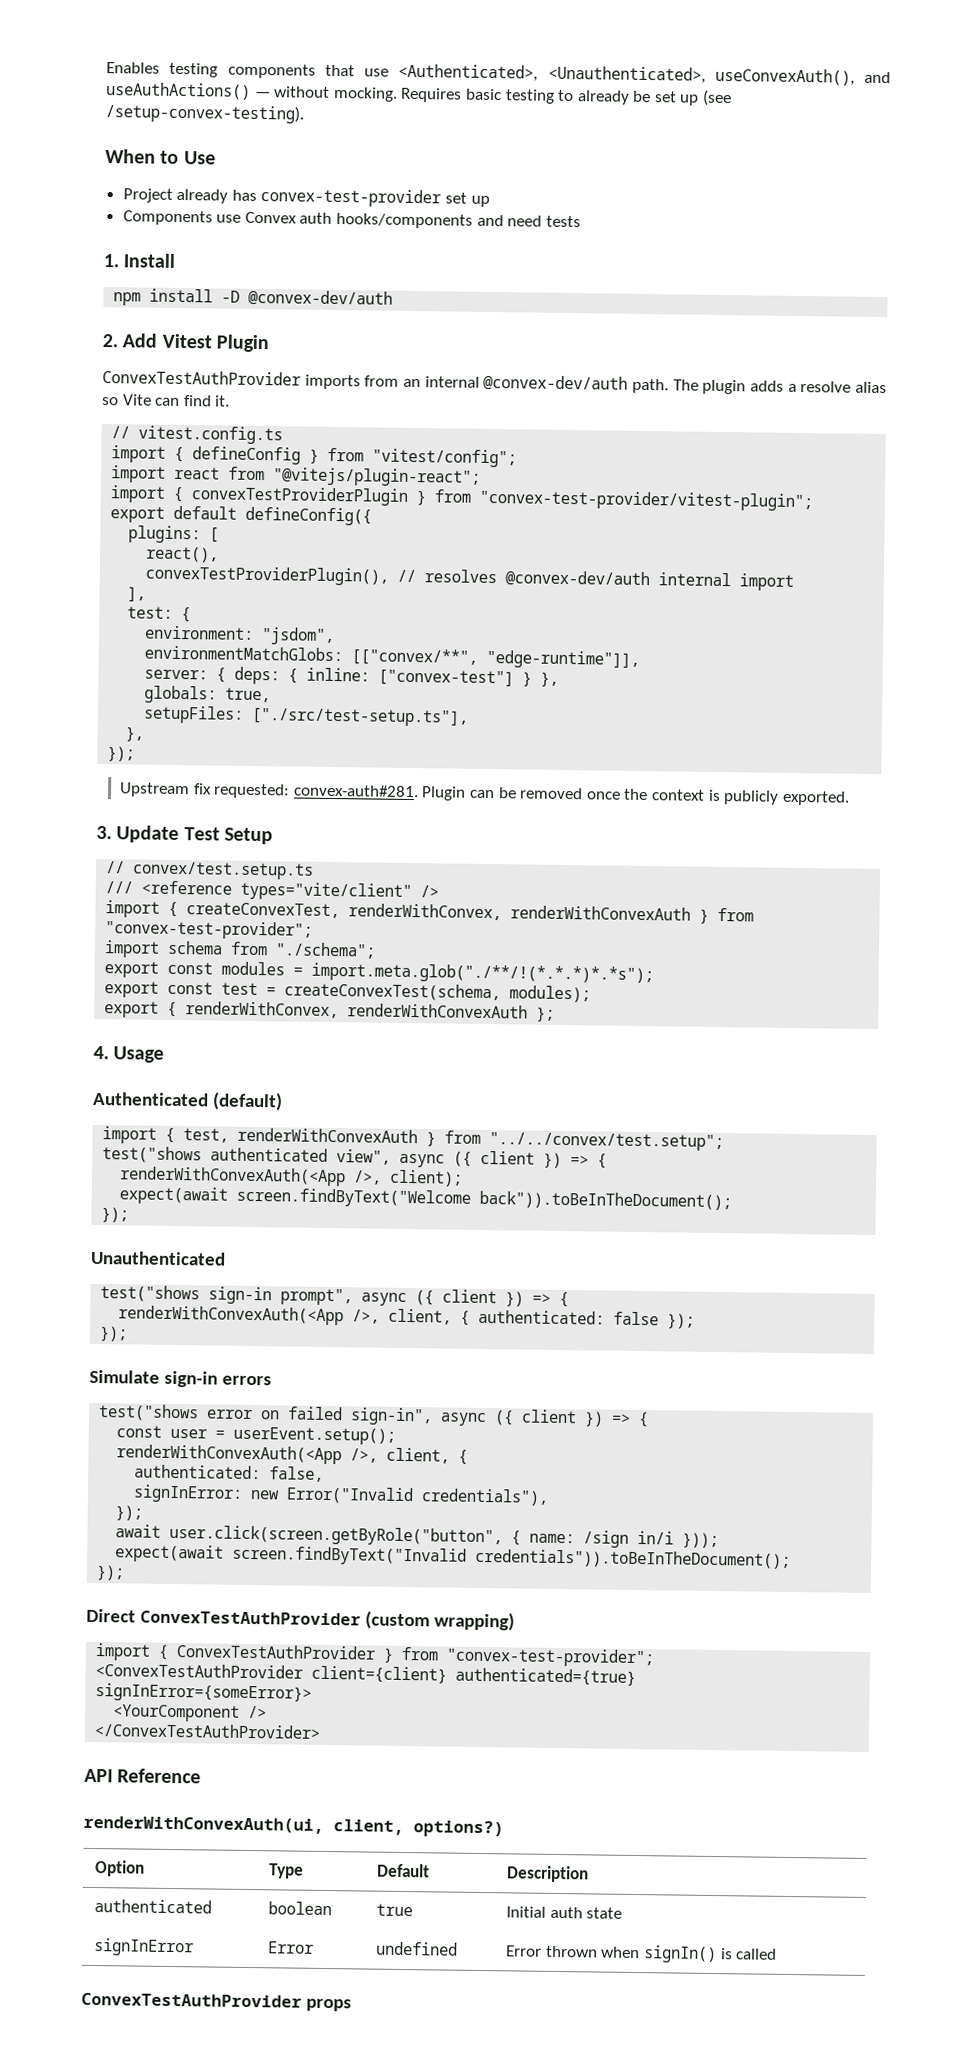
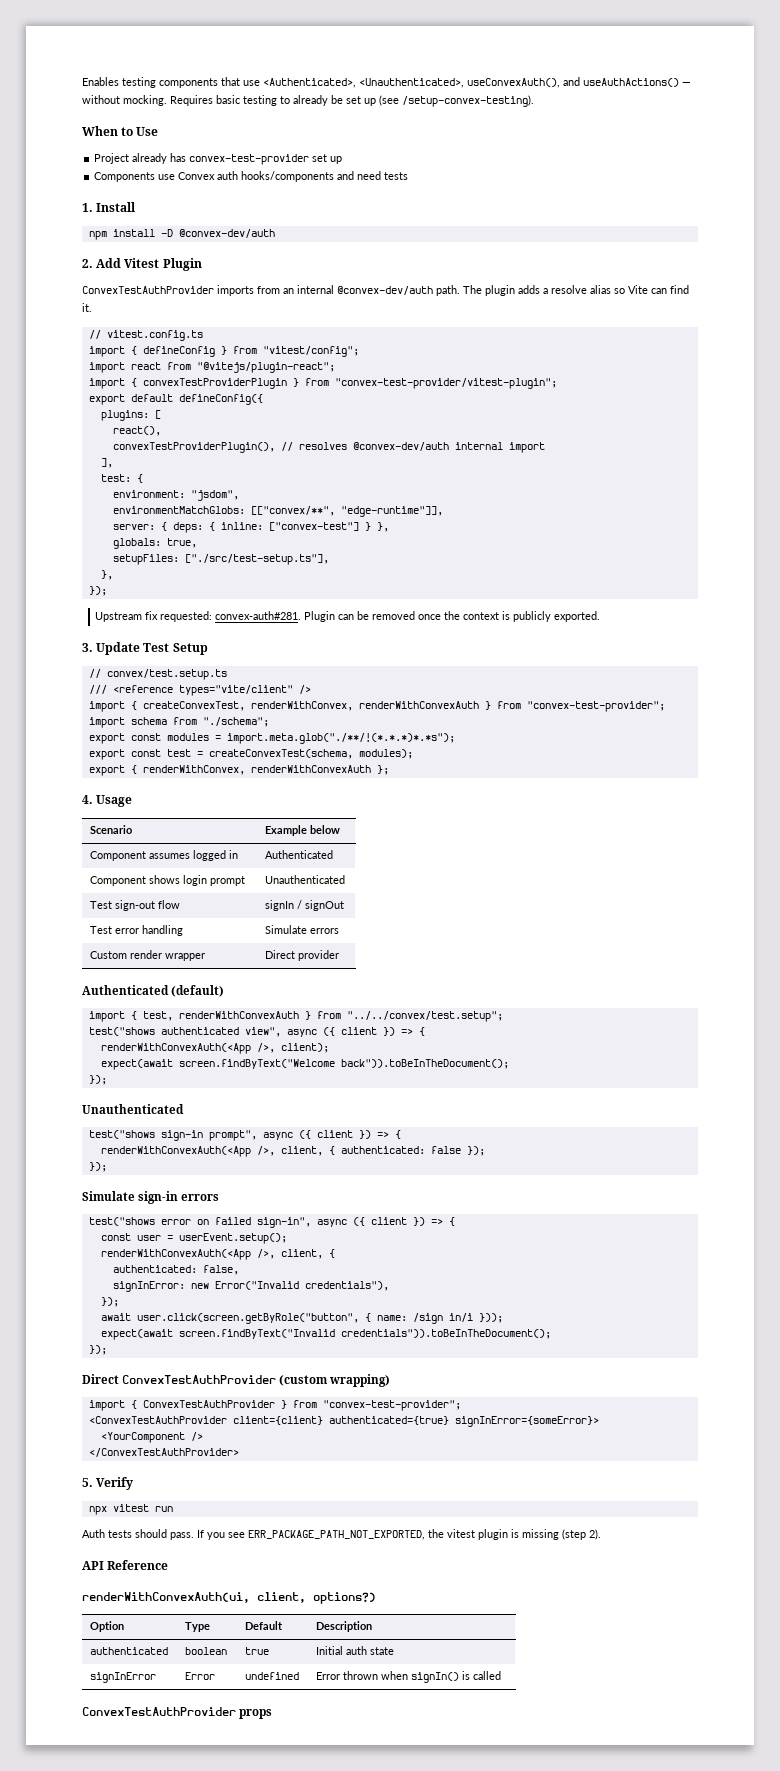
+ Scenario | Example below
+ Component assumes logged in | Authenticated
+ Component shows login prompt | Unauthenticated
+ Test sign-out flow | signIn / signOut
+ Test error handling | Simulate errors
+ Custom render wrapper | Direct provider
+ 5. Verify
+ npx vitest run
+ Auth tests should pass. If you see ERR_PACKAGE_PATH_NOT_EXPORTED, the vitest plugin is missing (step 2).

